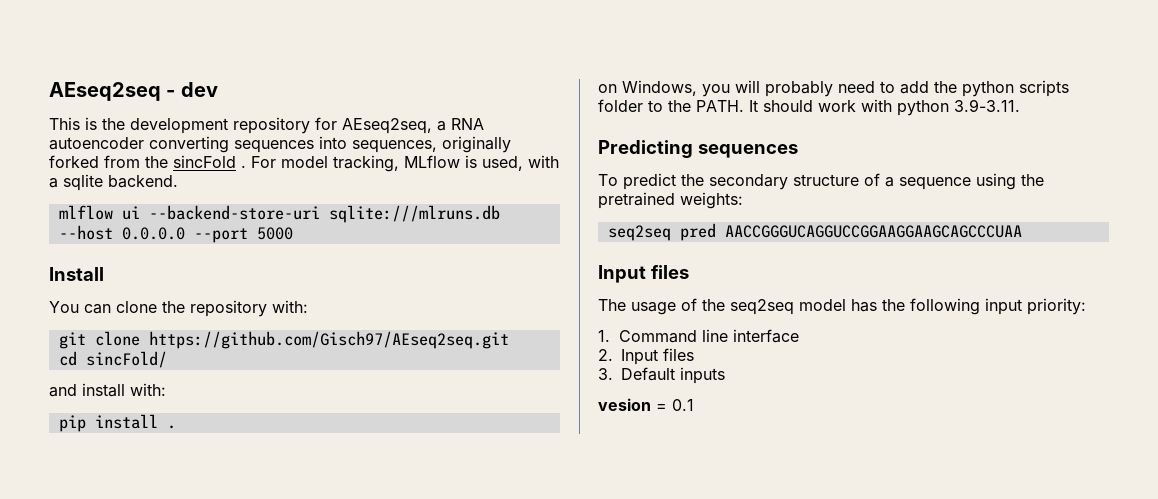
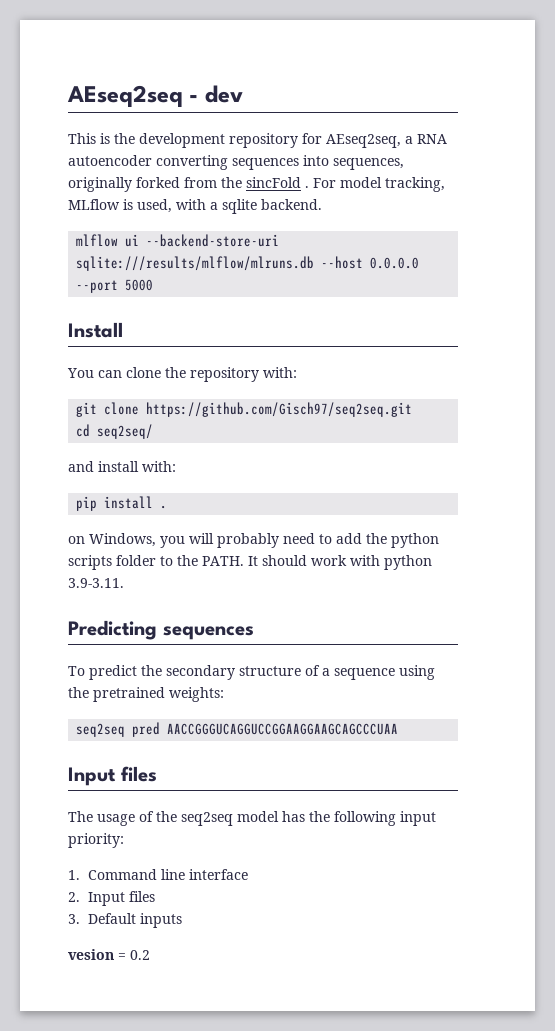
- mlflow ui --backend-store-uri sqlite:///mlruns.db --host 0.0.0.0 --port 5000
+ mlflow ui --backend-store-uri sqlite:///results/mlflow/mlruns.db --host 0.0.0.0 --port 5000
- git clone https://github.com/Gisch97/AEseq2seq.git
+ git clone https://github.com/Gisch97/seq2seq.git
- cd sincFold/
+ cd seq2seq/
- vesion = 0.1
+ vesion = 0.2

